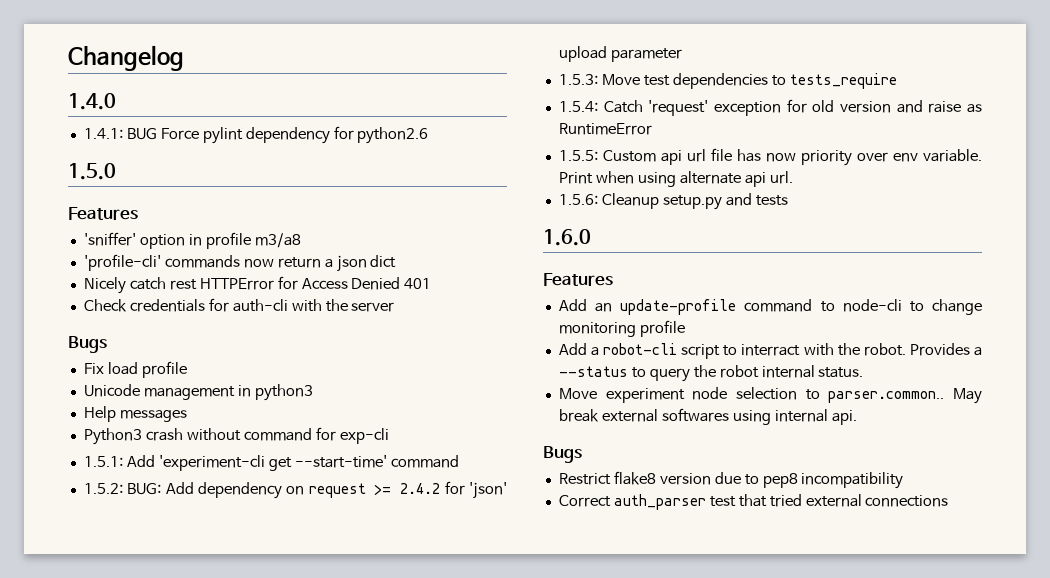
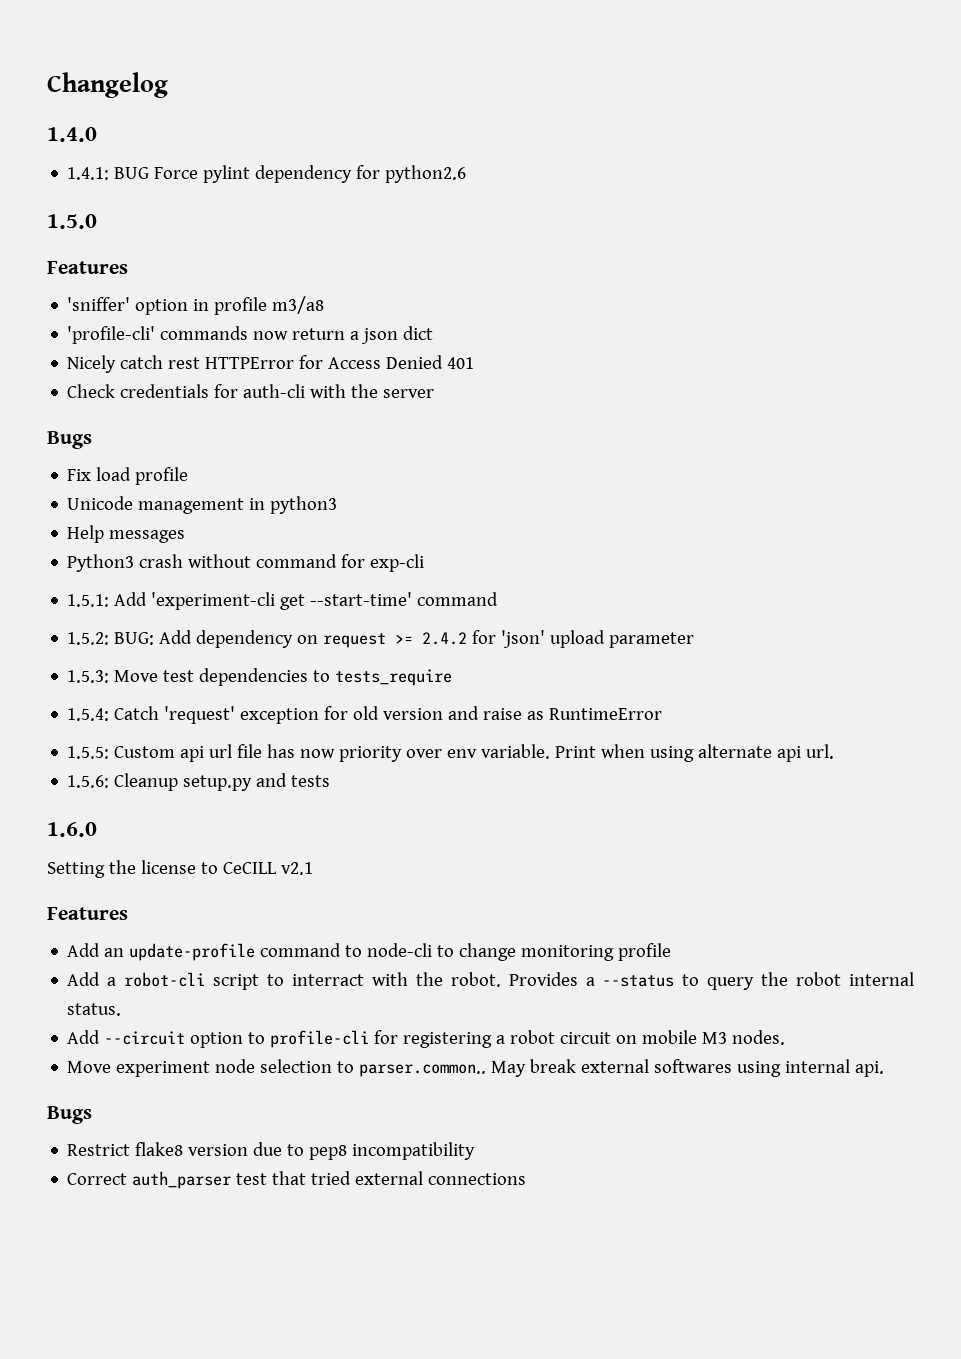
+ Setting the license to CeCILL v2.1
+ Add --circuit option to profile-cli for registering a robot circuit on mobile M3 nodes.

